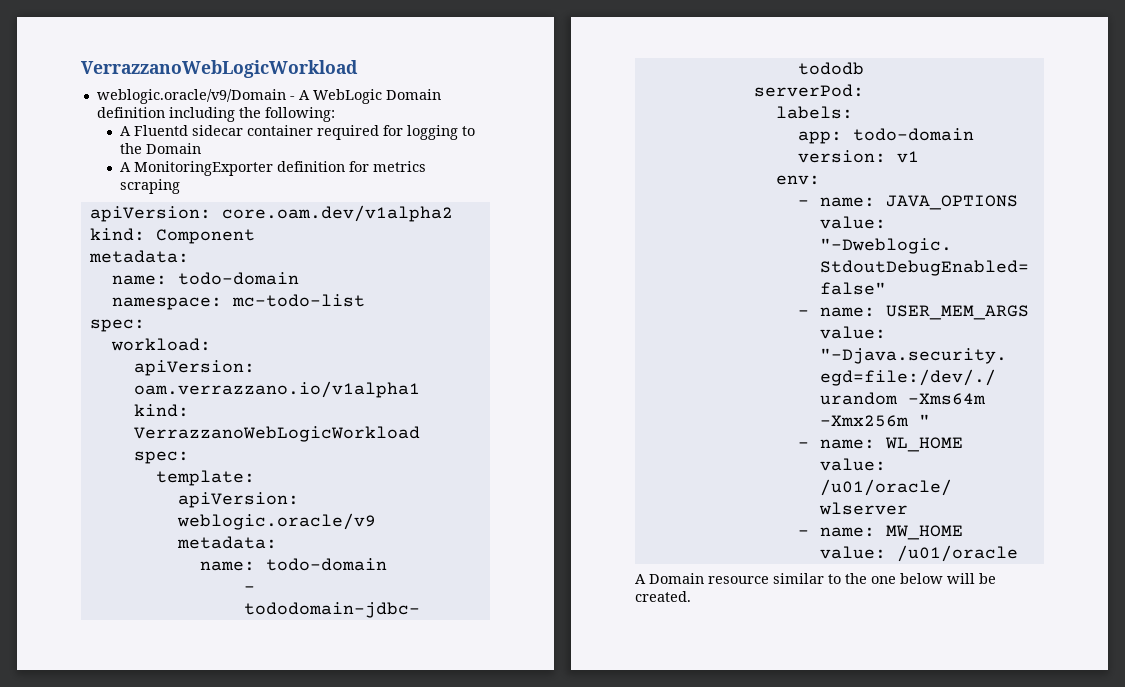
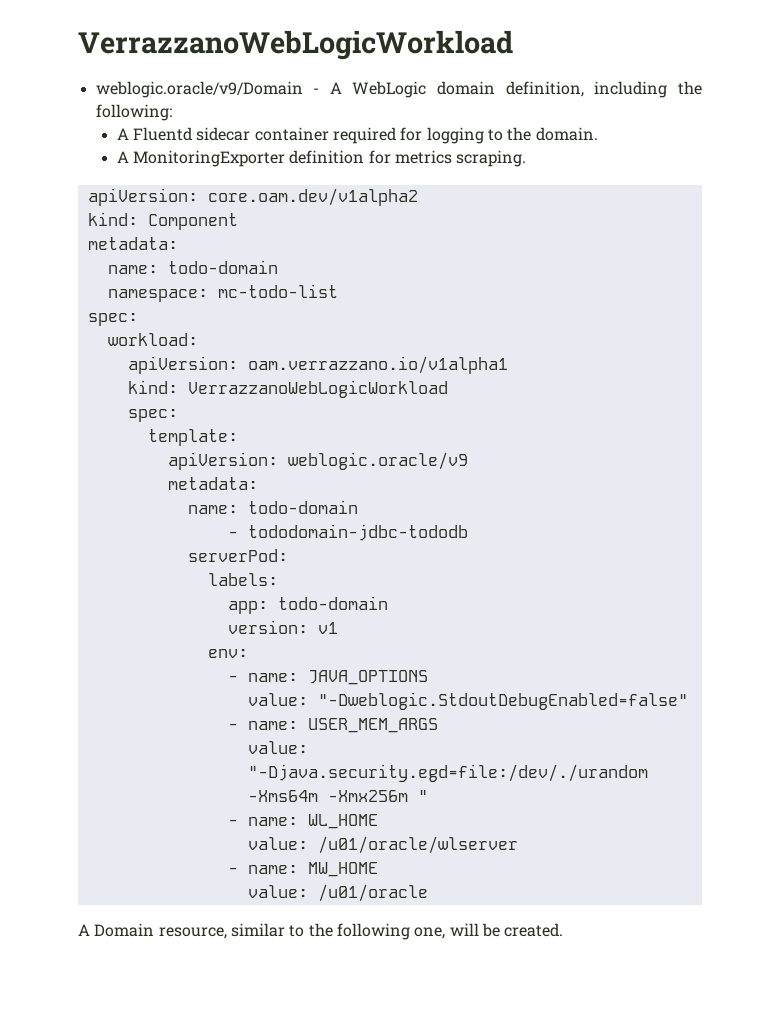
- weblogic.oracle/v9/Domain - A WebLogic Domain definition including the following:
+ weblogic.oracle/v9/Domain - A WebLogic domain definition, including the following:
- A Fluentd sidecar container required for logging to the Domain
+ A Fluentd sidecar container required for logging to the domain.
- A MonitoringExporter definition for metrics scraping
+ A MonitoringExporter definition for metrics scraping.
- A Domain resource similar to the one below will be created.
+ A Domain resource, similar to the following one, will be created.

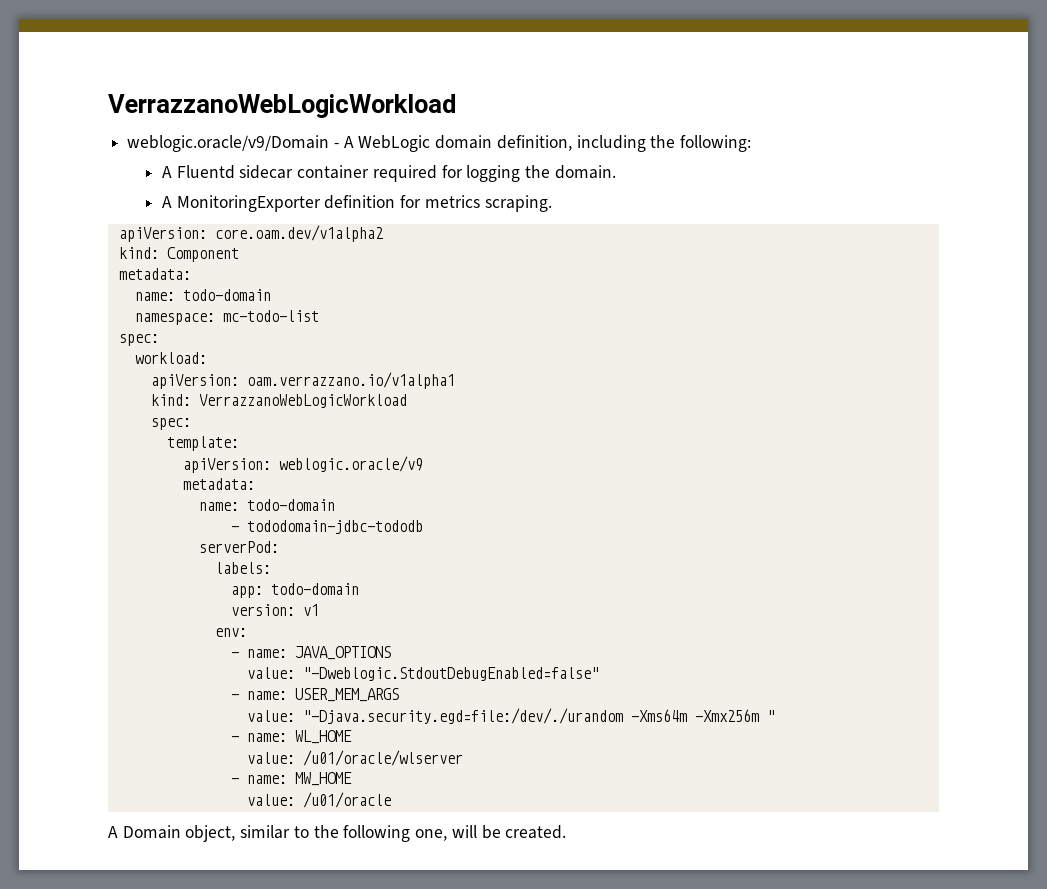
- A Fluentd sidecar container required for logging to the domain.
+ A Fluentd sidecar container required for logging the domain.
- A Domain resource, similar to the following one, will be created.
+ A Domain object, similar to the following one, will be created.

